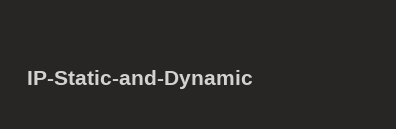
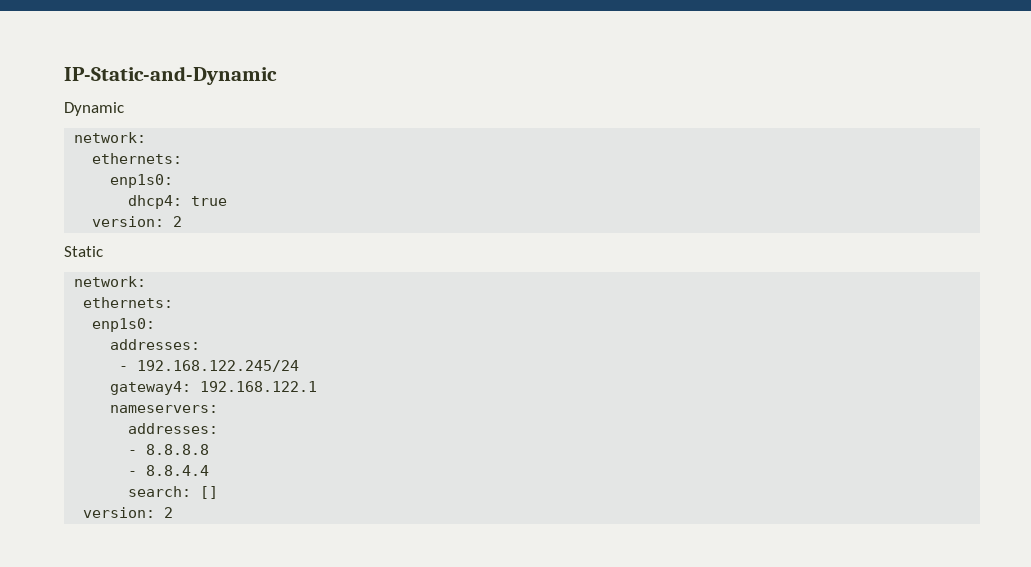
+ Dynamic
+ network:
+ ethernets:
+ enp1s0:
+ dhcp4: true
+ version: 2
+ Static
+ network:
+ ethernets:
+ enp1s0:
+ addresses:
+ - 192.168.122.245/24
+ gateway4: 192.168.122.1
+ nameservers:
+ addresses:
+ - 8.8.8.8
+ - 8.8.4.4
+ search: []
+ version: 2

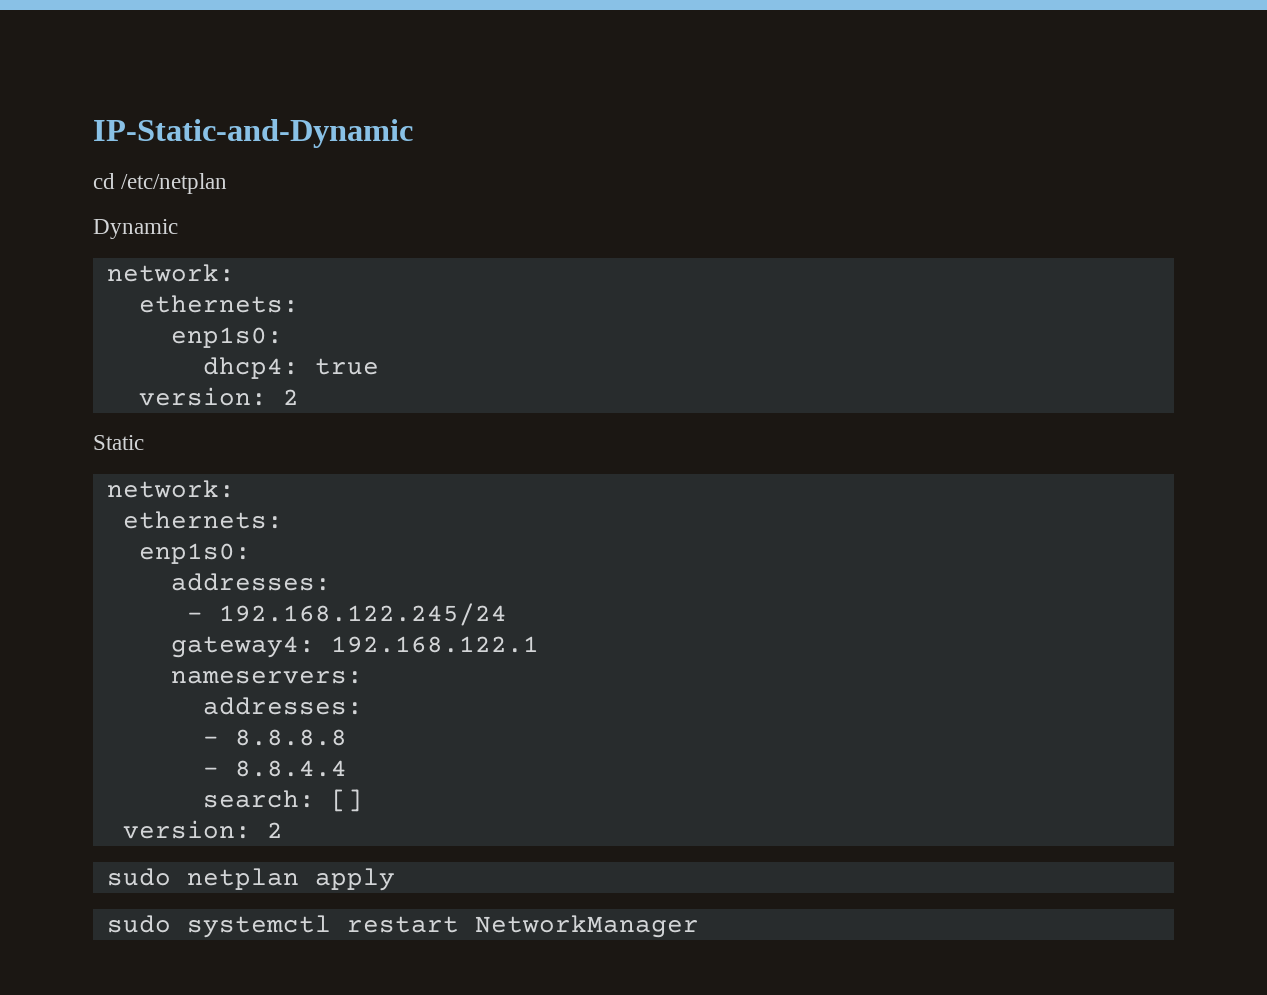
+ cd /etc/netplan
+ sudo netplan apply
+ sudo systemctl restart NetworkManager

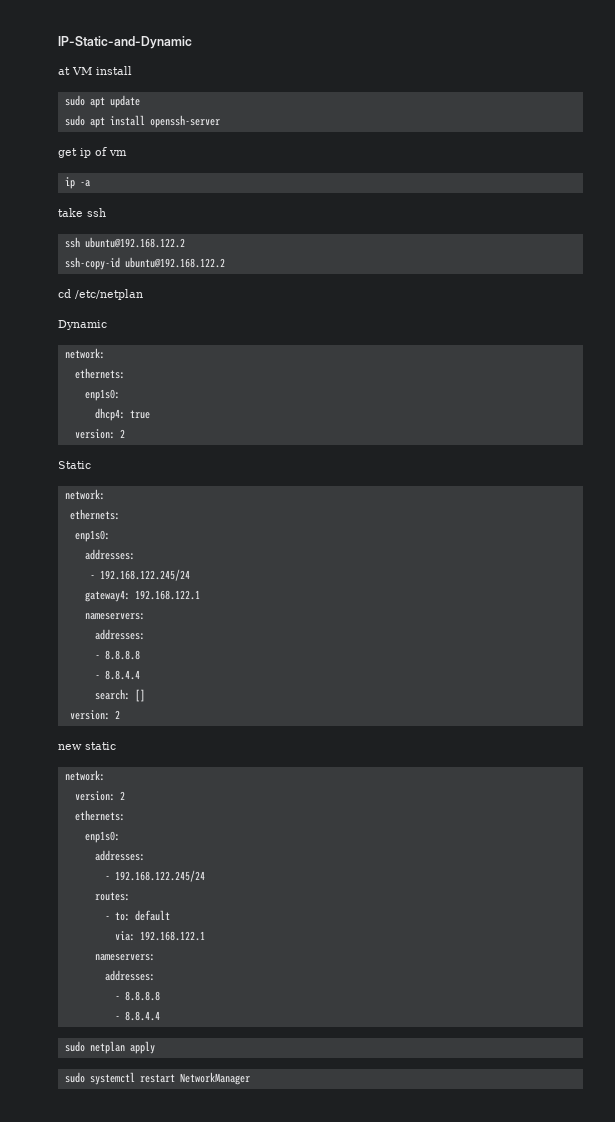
+ at VM install
+ sudo apt update
+ sudo apt install openssh-server
+ get ip of vm
+ ip -a
+ take ssh
+ ssh ubuntu@192.168.122.2
+ ssh-copy-id ubuntu@192.168.122.2
+ new static
+ network:
+ version: 2
+ ethernets:
+ enp1s0:
+ addresses:
+ - 192.168.122.245/24
+ routes:
+ - to: default
+ via: 192.168.122.1
+ nameservers:
+ addresses:
+ - 8.8.8.8
+ - 8.8.4.4

